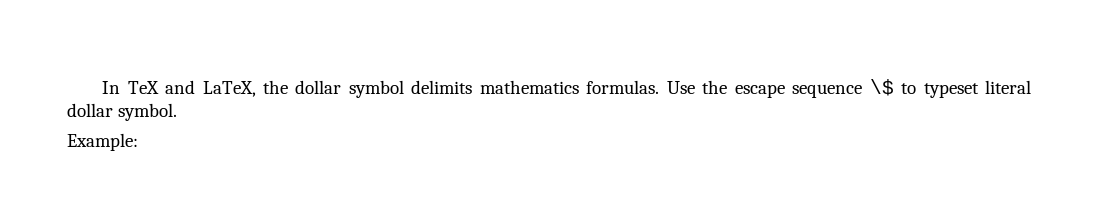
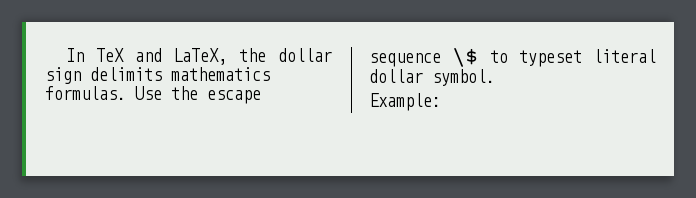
- In TeX and LaTeX, the dollar symbol delimits mathematics formulas.
+ In TeX and LaTeX, the dollar sign delimits mathematics formulas.

